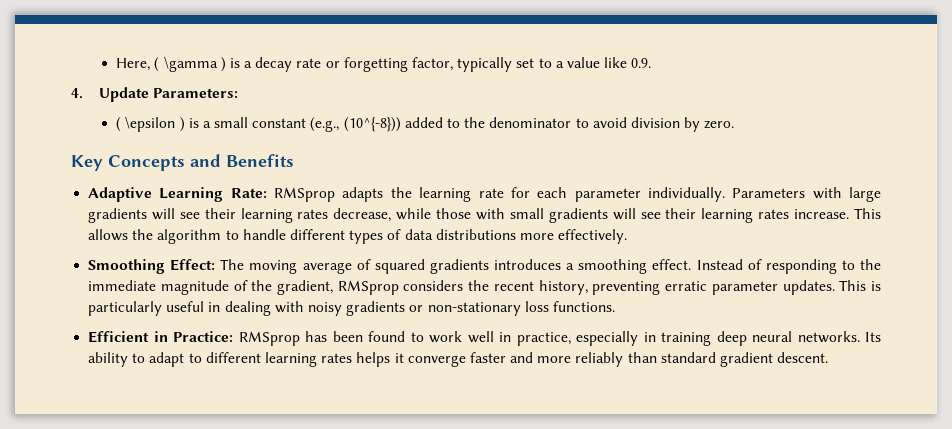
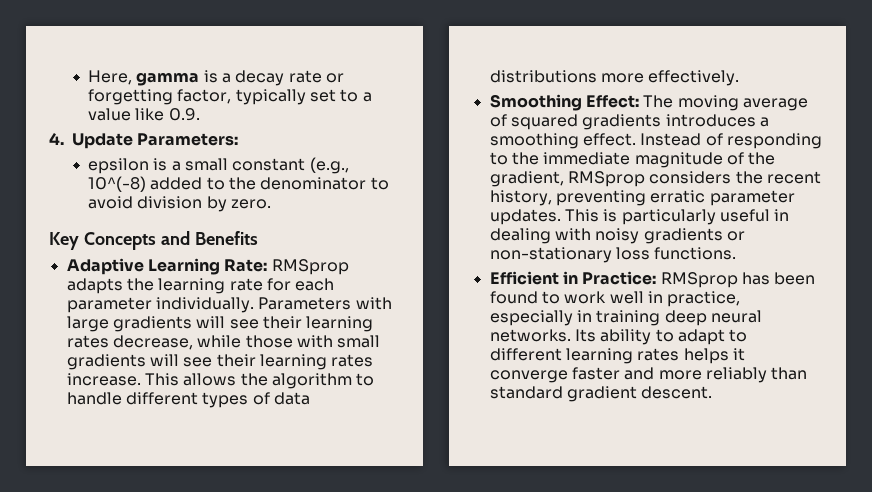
- Here, ( \gamma ) is a decay rate or forgetting factor, typically set to a value like 0.9.
+ Here, gamma is a decay rate or forgetting factor, typically set to a value like 0.9.
- ( \epsilon ) is a small constant (e.g., (10^{-8})) added to the denominator to avoid division by zero.
+ epsilon is a small constant (e.g., 10^(-8) added to the denominator to avoid division by zero.

